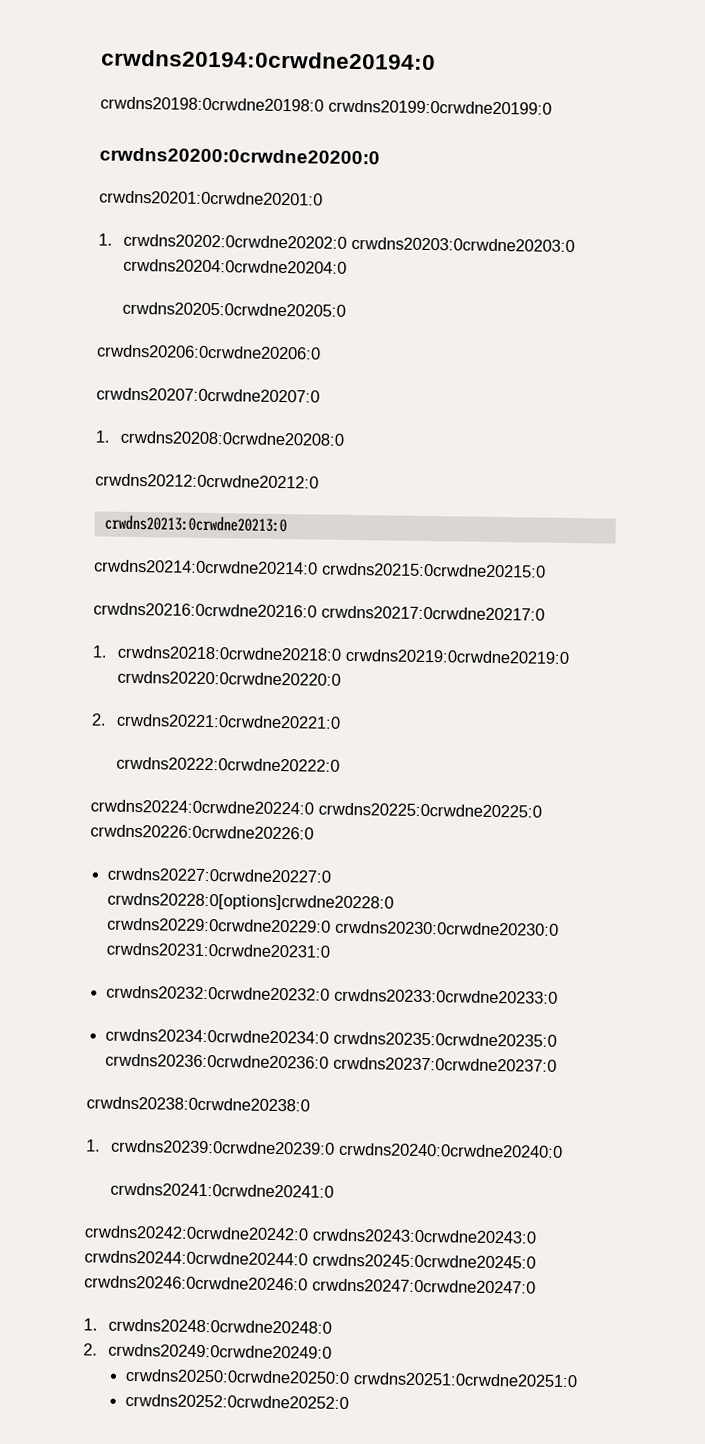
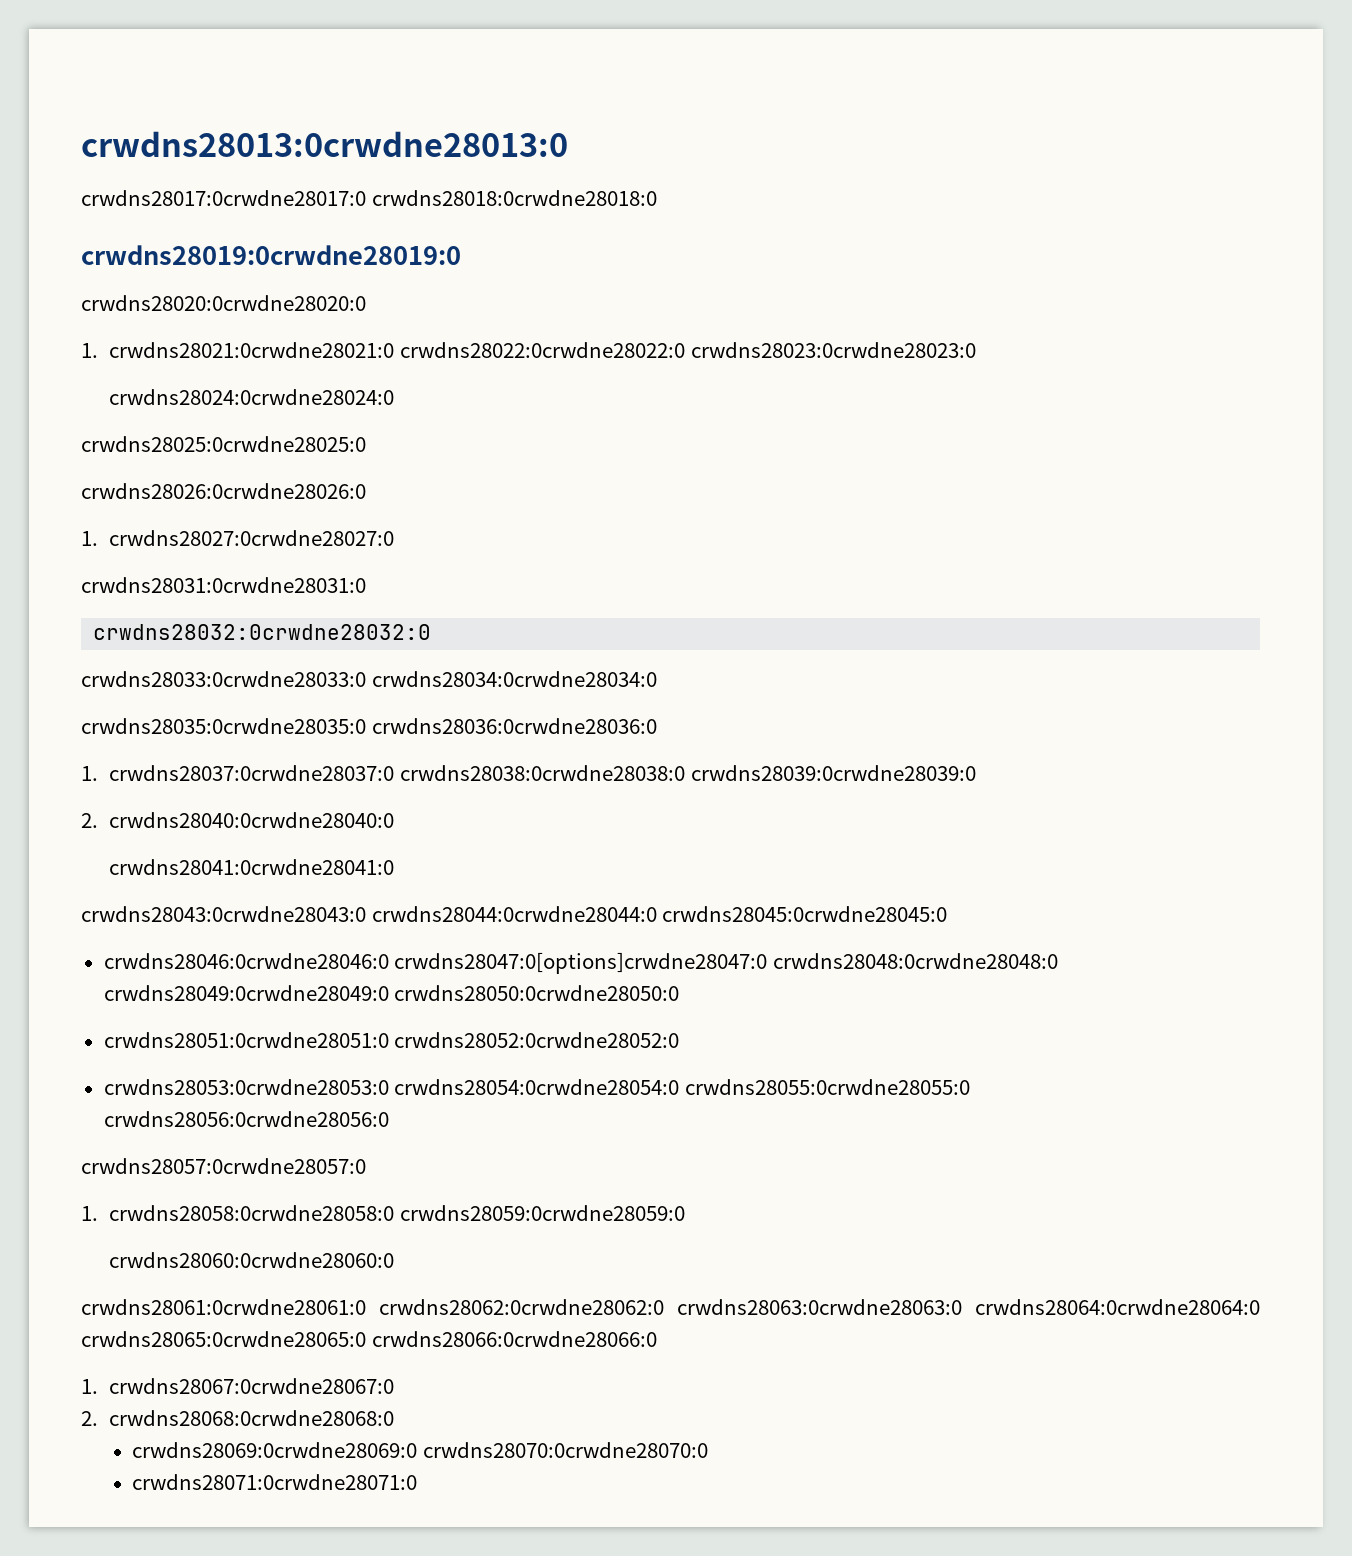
- crwdns20194:0crwdne20194:0
- crwdns20198:0crwdne20198:0 crwdns20199:0crwdne20199:0
- crwdns20200:0crwdne20200:0
- crwdns20201:0crwdne20201:0
- 1. crwdns20202:0crwdne20202:0 crwdns20203:0crwdne20203:0 crwdns20204:0crwdne20204:0
- crwdns20205:0crwdne20205:0
- crwdns20206:0crwdne20206:0
- crwdns20207:0crwdne20207:0
- 1. crwdns20208:0crwdne20208:0
- crwdns20212:0crwdne20212:0
- crwdns20213:0crwdne20213:0
- crwdns20214:0crwdne20214:0 crwdns20215:0crwdne20215:0
- crwdns20216:0crwdne20216:0 crwdns20217:0crwdne20217:0
- 1. crwdns20218:0crwdne20218:0 crwdns20219:0crwdne20219:0 crwdns20220:0crwdne20220:0
- 2. crwdns20221:0crwdne20221:0
- crwdns20222:0crwdne20222:0
- crwdns20224:0crwdne20224:0 crwdns20225:0crwdne20225:0 crwdns20226:0crwdne20226:0
- crwdns20227:0crwdne20227:0 crwdns20228:0[options]crwdne20228:0 crwdns20229:0crwdne20229:0 crwdns20230:0crwdne20230:0 crwdns20231:0crwdne20231:0
- crwdns20232:0crwdne20232:0 crwdns20233:0crwdne20233:0
- crwdns20234:0crwdne20234:0 crwdns20235:0crwdne20235:0 crwdns20236:0crwdne20236:0 crwdns20237:0crwdne20237:0
- crwdns20238:0crwdne20238:0
- 1. crwdns20239:0crwdne20239:0 crwdns20240:0crwdne20240:0
- crwdns20241:0crwdne20241:0
- crwdns20242:0crwdne20242:0 crwdns20243:0crwdne20243:0 crwdns20244:0crwdne20244:0 crwdns20245:0crwdne20245:0 crwdns20246:0crwdne20246:0 crwdns20247:0crwdne20247:0
- 1. crwdns20248:0crwdne20248:0
- 2. crwdns20249:0crwdne20249:0
- crwdns20250:0crwdne20250:0 crwdns20251:0crwdne20251:0
- crwdns20252:0crwdne20252:0
+ crwdns28013:0crwdne28013:0
+ crwdns28017:0crwdne28017:0 crwdns28018:0crwdne28018:0
+ crwdns28019:0crwdne28019:0
+ crwdns28020:0crwdne28020:0
+ 1. crwdns28021:0crwdne28021:0 crwdns28022:0crwdne28022:0 crwdns28023:0crwdne28023:0
+ crwdns28024:0crwdne28024:0
+ crwdns28025:0crwdne28025:0
+ crwdns28026:0crwdne28026:0
+ 1. crwdns28027:0crwdne28027:0
+ crwdns28031:0crwdne28031:0
+ crwdns28032:0crwdne28032:0
+ crwdns28033:0crwdne28033:0 crwdns28034:0crwdne28034:0
+ crwdns28035:0crwdne28035:0 crwdns28036:0crwdne28036:0
+ 1. crwdns28037:0crwdne28037:0 crwdns28038:0crwdne28038:0 crwdns28039:0crwdne28039:0
+ 2. crwdns28040:0crwdne28040:0
+ crwdns28041:0crwdne28041:0
+ crwdns28043:0crwdne28043:0 crwdns28044:0crwdne28044:0 crwdns28045:0crwdne28045:0
+ crwdns28046:0crwdne28046:0 crwdns28047:0[options]crwdne28047:0 crwdns28048:0crwdne28048:0 crwdns28049:0crwdne28049:0 crwdns28050:0crwdne28050:0
+ crwdns28051:0crwdne28051:0 crwdns28052:0crwdne28052:0
+ crwdns28053:0crwdne28053:0 crwdns28054:0crwdne28054:0 crwdns28055:0crwdne28055:0 crwdns28056:0crwdne28056:0
+ crwdns28057:0crwdne28057:0
+ 1. crwdns28058:0crwdne28058:0 crwdns28059:0crwdne28059:0
+ crwdns28060:0crwdne28060:0
+ crwdns28061:0crwdne28061:0 crwdns28062:0crwdne28062:0 crwdns28063:0crwdne28063:0 crwdns28064:0crwdne28064:0 crwdns28065:0crwdne28065:0 crwdns28066:0crwdne28066:0
+ 1. crwdns28067:0crwdne28067:0
+ 2. crwdns28068:0crwdne28068:0
+ crwdns28069:0crwdne28069:0 crwdns28070:0crwdne28070:0
+ crwdns28071:0crwdne28071:0

